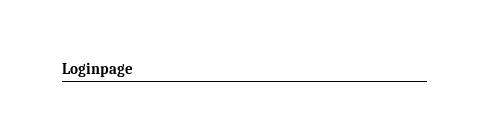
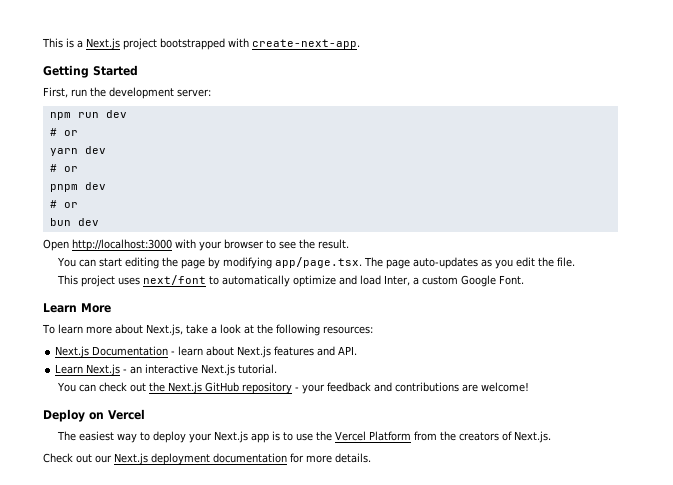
- Loginpage
+ This is a Next.js project bootstrapped with create-next-app.
+ Getting Started
+ First, run the development server:
+ npm run dev
+ # or
+ yarn dev
+ # or
+ pnpm dev
+ # or
+ bun dev
+ Open http://localhost:3000 with your browser to see the result.
+ You can start editing the page by modifying app/page.tsx. The page auto-updates as you edit the file.
+ This project uses next/font to automatically optimize and load Inter, a custom Google Font.
+ Learn More
+ To learn more about Next.js, take a look at the following resources:
+ Next.js Documentation - learn about Next.js features and API.
+ Learn Next.js - an interactive Next.js tutorial.
+ You can check out the Next.js GitHub repository - your feedback and contributions are welcome!
+ Deploy on Vercel
+ The easiest way to deploy your Next.js app is to use the Vercel Platform from the creators of Next.js.
+ Check out our Next.js deployment documentation for more details.

